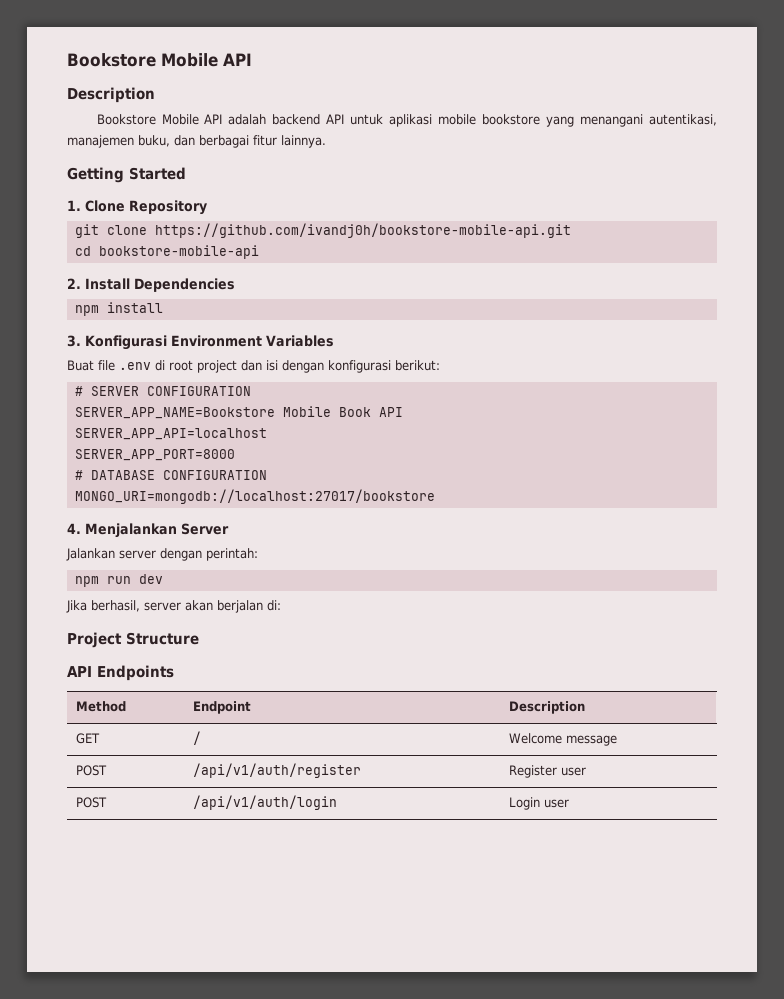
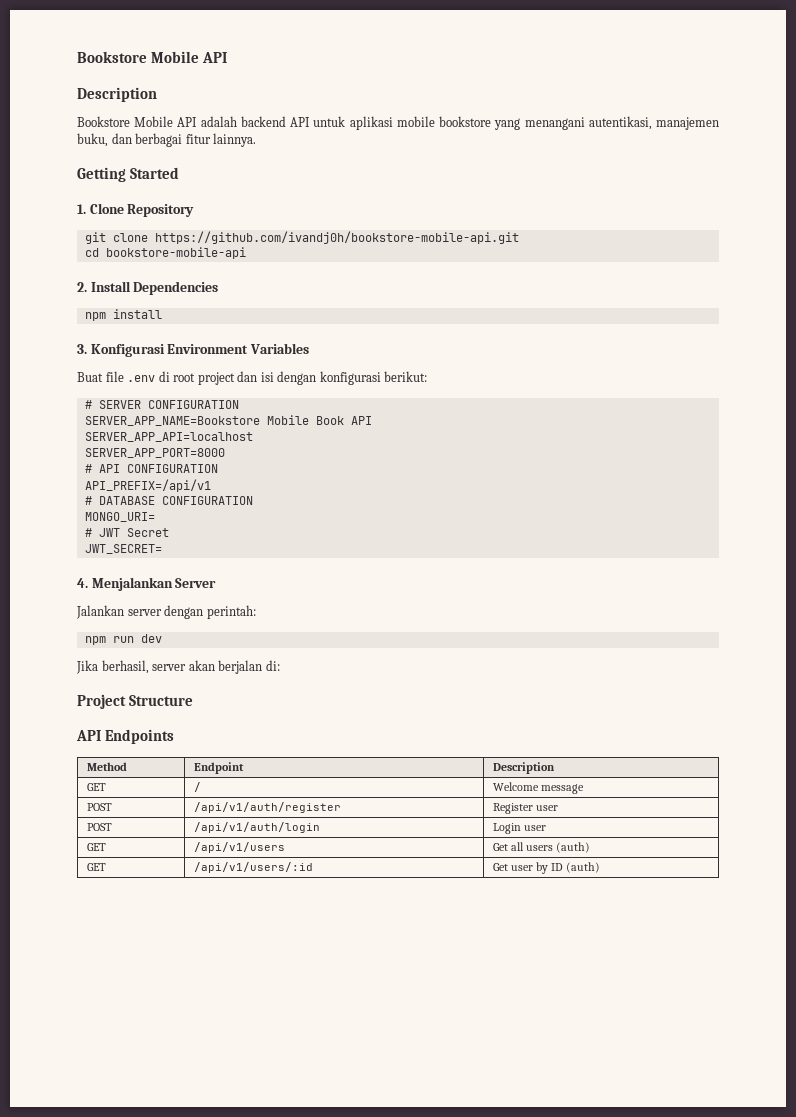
+ # API CONFIGURATION
+ API_PREFIX=/api/v1
- MONGO_URI=mongodb://localhost:27017/bookstore
+ MONGO_URI=
+ # JWT Secret
+ JWT_SECRET=
+ GET | /api/v1/users | Get all users (auth)
+ GET | /api/v1/users/:id | Get user by ID (auth)

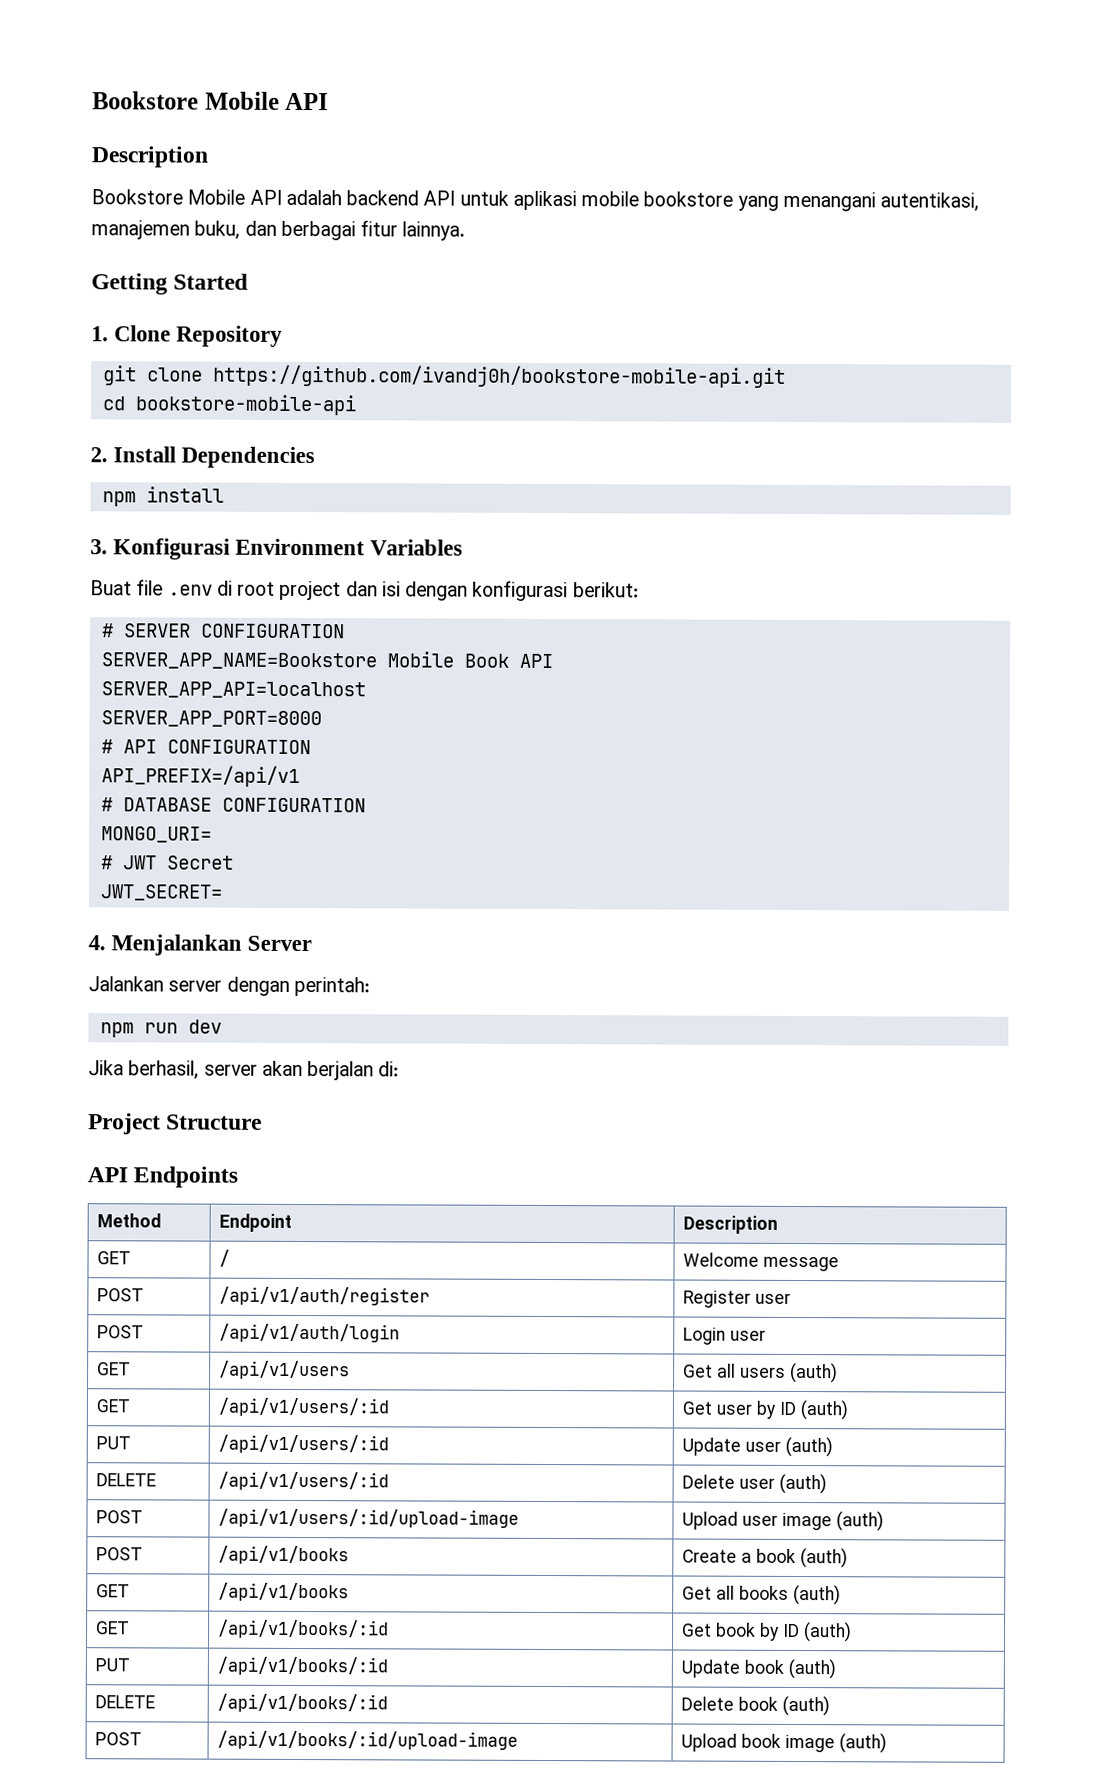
+ PUT | /api/v1/users/:id | Update user (auth)
+ DELETE | /api/v1/users/:id | Delete user (auth)
+ POST | /api/v1/users/:id/upload-image | Upload user image (auth)
+ POST | /api/v1/books | Create a book (auth)
+ GET | /api/v1/books | Get all books (auth)
+ GET | /api/v1/books/:id | Get book by ID (auth)
+ PUT | /api/v1/books/:id | Update book (auth)
+ DELETE | /api/v1/books/:id | Delete book (auth)
+ POST | /api/v1/books/:id/upload-image | Upload book image (auth)

